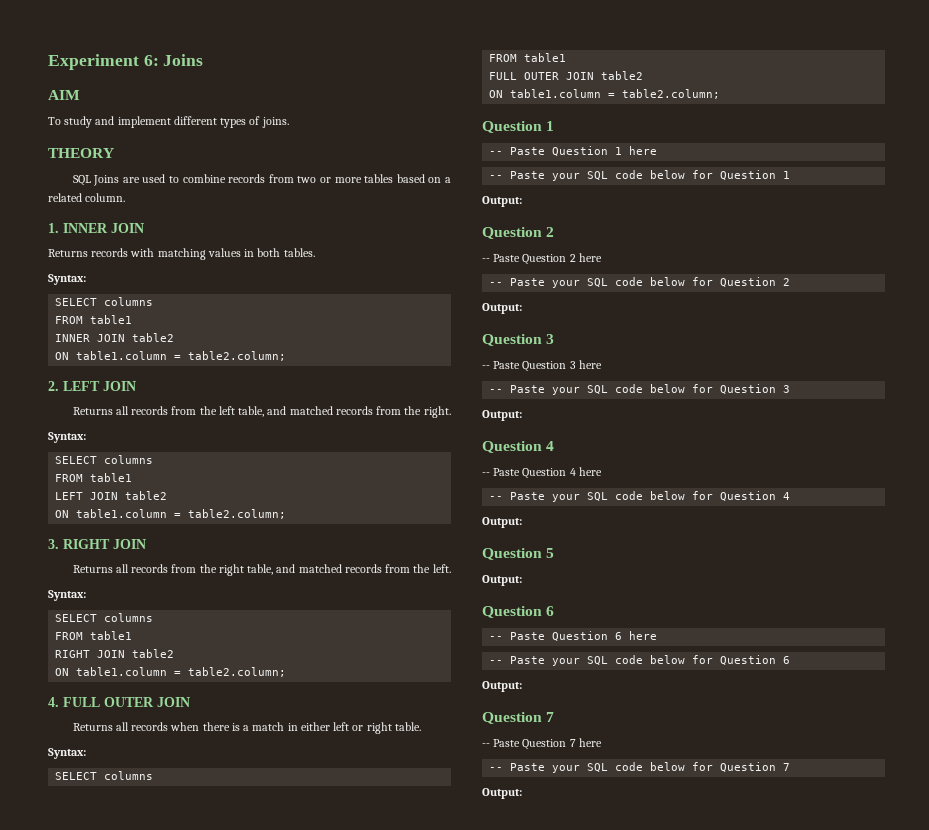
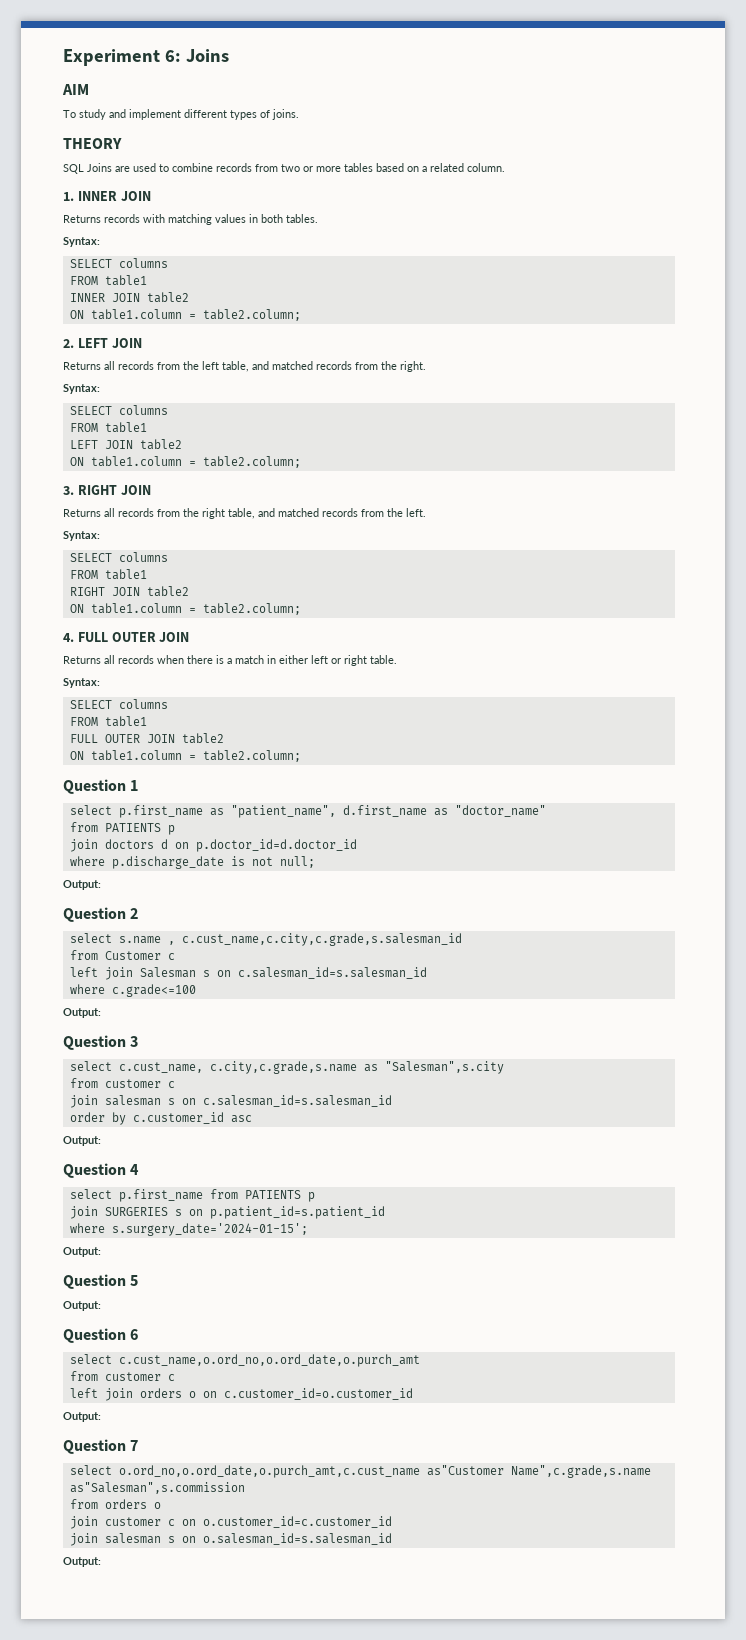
- -- Paste Question 1 here
- -- Paste your SQL code below for Question 1
+ select p.first_name as "patient_name", d.first_name as "doctor_name"
+ from PATIENTS p
+ join doctors d on p.doctor_id=d.doctor_id
+ where p.discharge_date is not null;
  Output:
  Question 2
- -- Paste Question 2 here
- -- Paste your SQL code below for Question 2
+ select s.name , c.cust_name,c.city,c.grade,s.salesman_id
+ from Customer c
+ left join Salesman s on c.salesman_id=s.salesman_id
+ where c.grade<=100
  Output:
  Question 3
- -- Paste Question 3 here
- -- Paste your SQL code below for Question 3
+ select c.cust_name, c.city,c.grade,s.name as "Salesman",s.city
+ from customer c
+ join salesman s on c.salesman_id=s.salesman_id
+ order by c.customer_id asc
  Output:
  Question 4
- -- Paste Question 4 here
- -- Paste your SQL code below for Question 4
+ select p.first_name from PATIENTS p
+ join SURGERIES s on p.patient_id=s.patient_id
+ where s.surgery_date='2024-01-15';
- -- Paste Question 6 here
- -- Paste your SQL code below for Question 6
+ select c.cust_name,o.ord_no,o.ord_date,o.purch_amt
+ from customer c
+ left join orders o on c.customer_id=o.customer_id
  Output:
  Question 7
- -- Paste Question 7 here
- -- Paste your SQL code below for Question 7
+ select o.ord_no,o.ord_date,o.purch_amt,c.cust_name as"Customer Name",c.grade,s.name as"Salesman",s.commission
+ from orders o
+ join customer c on o.customer_id=c.customer_id
+ join salesman s on o.salesman_id=s.salesman_id

